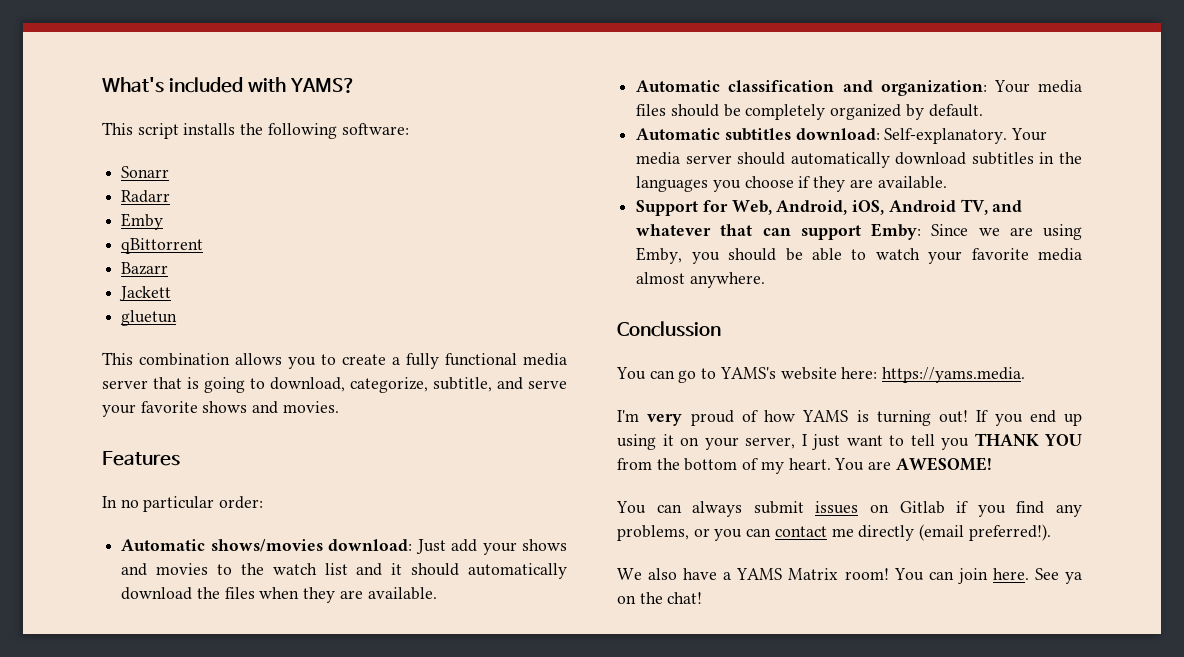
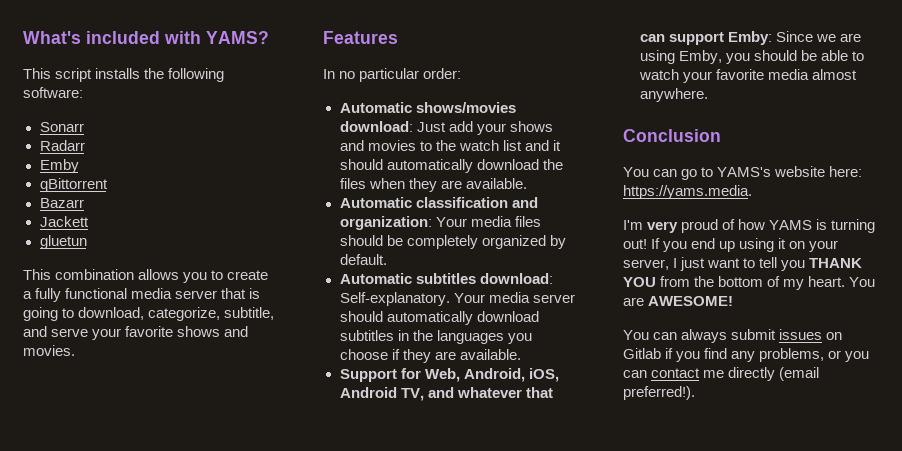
- Conclussion
+ Conclusion
- We also have a YAMS Matrix room! You can join here. See ya on the chat!

